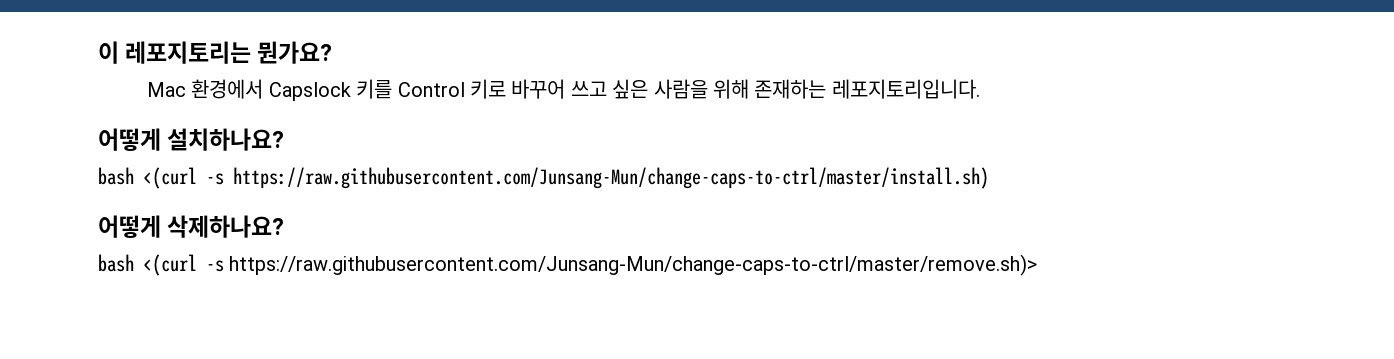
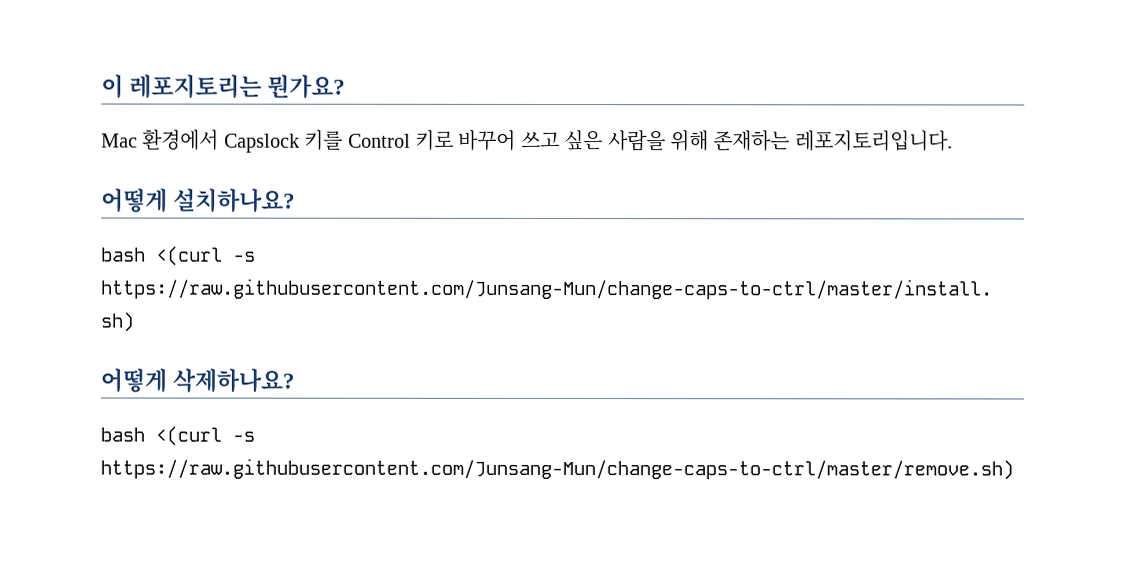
- bash <(curl -s https://raw.githubusercontent.com/Junsang-Mun/change-caps-to-ctrl/master/remove.sh)>
+ bash <(curl -s https://raw.githubusercontent.com/Junsang-Mun/change-caps-to-ctrl/master/remove.sh)

